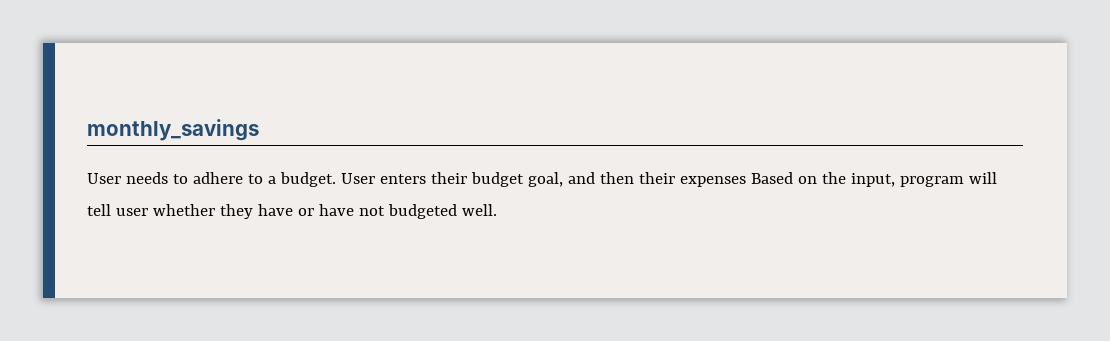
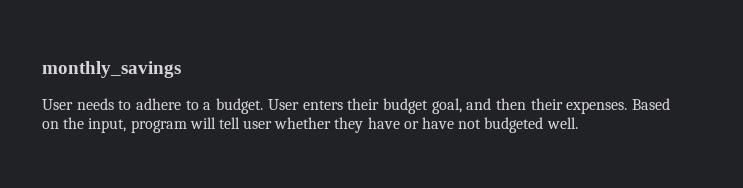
- User enters their budget goal, and then their expenses Based on the input, program will tell user whether they have or have not budgeted well.
+ User enters their budget goal, and then their expenses. Based on the input, program will tell user whether they have or have not budgeted well.

